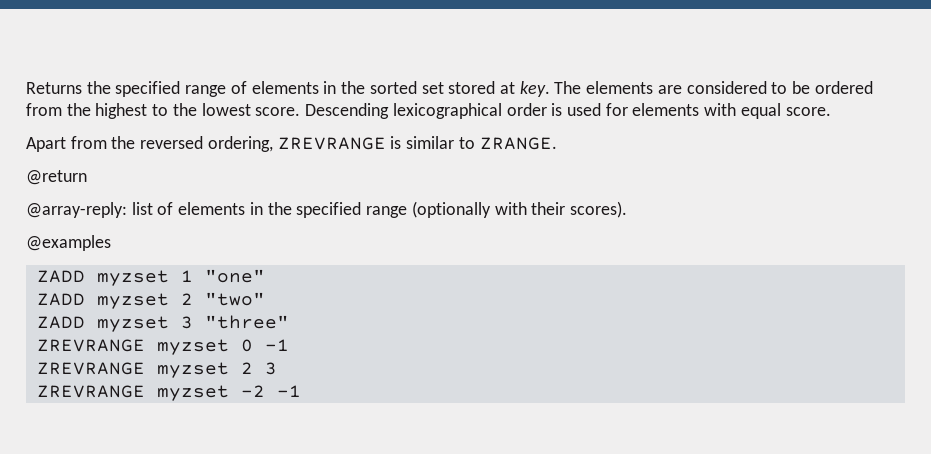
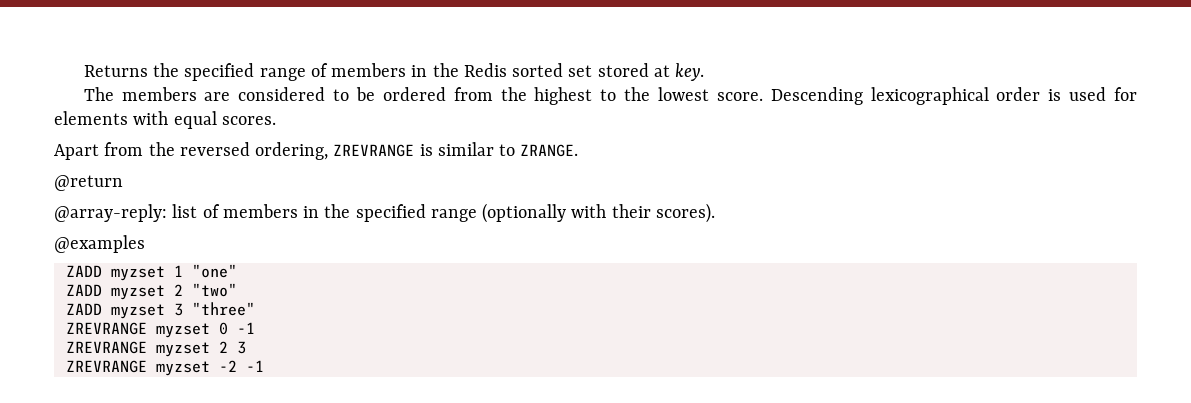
- Returns the specified range of elements in the sorted set stored at key. The elements are considered to be ordered from the highest to the lowest score.
+ Returns the specified range of members in the Redis sorted set stored at key.
+ The members are considered to be ordered from the highest to the lowest score.
- Descending lexicographical order is used for elements with equal score.
+ Descending lexicographical order is used for elements with equal scores.
- @array-reply: list of elements in the specified range (optionally with their scores).
+ @array-reply: list of members in the specified range (optionally with their scores).

